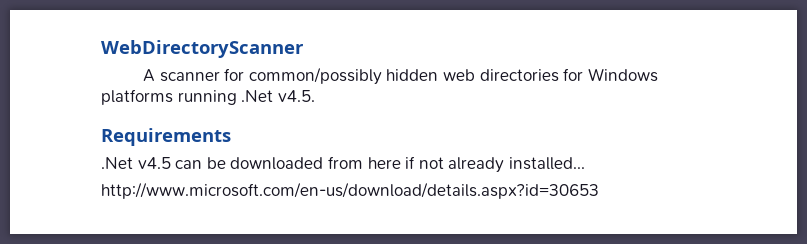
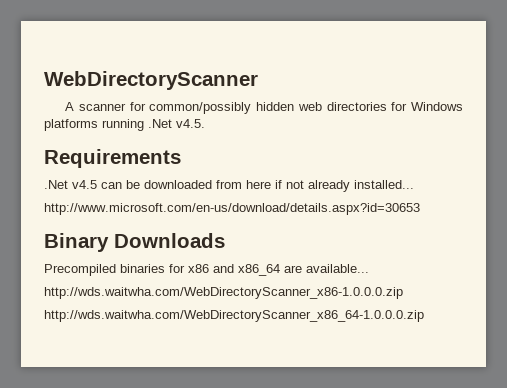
+ Binary Downloads
+ Precompiled binaries for x86 and x86_64 are available...
+ http://wds.waitwha.com/WebDirectoryScanner_x86-1.0.0.0.zip
+ http://wds.waitwha.com/WebDirectoryScanner_x86_64-1.0.0.0.zip

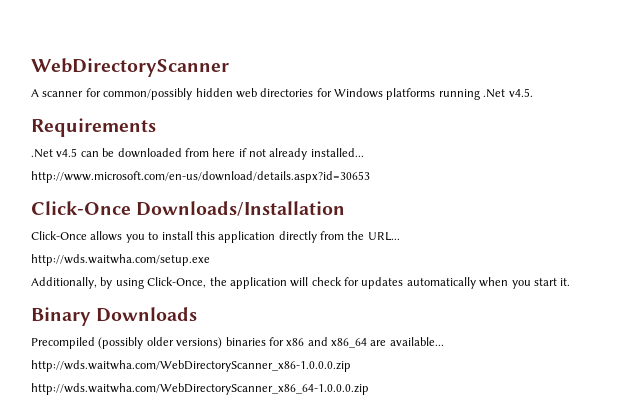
+ Click-Once Downloads/Installation
+ Click-Once allows you to install this application directly from the URL...
+ http://wds.waitwha.com/setup.exe
+ Additionally, by using Click-Once, the application will check for updates automatically when you start it.
- Precompiled binaries for x86 and x86_64 are available...
+ Precompiled (possibly older versions) binaries for x86 and x86_64 are available...

